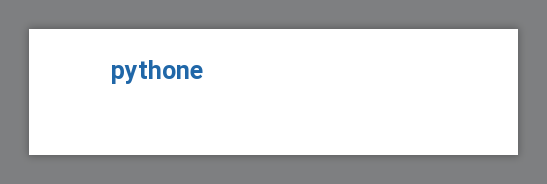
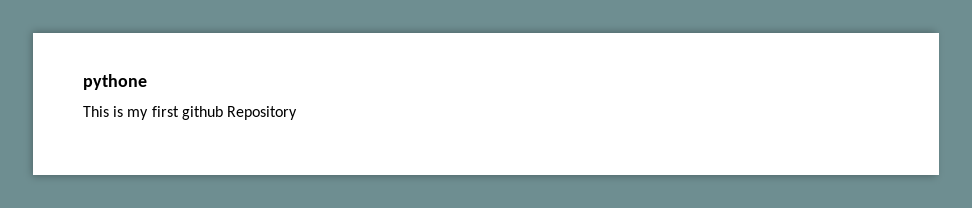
+ This is my first github Repository

